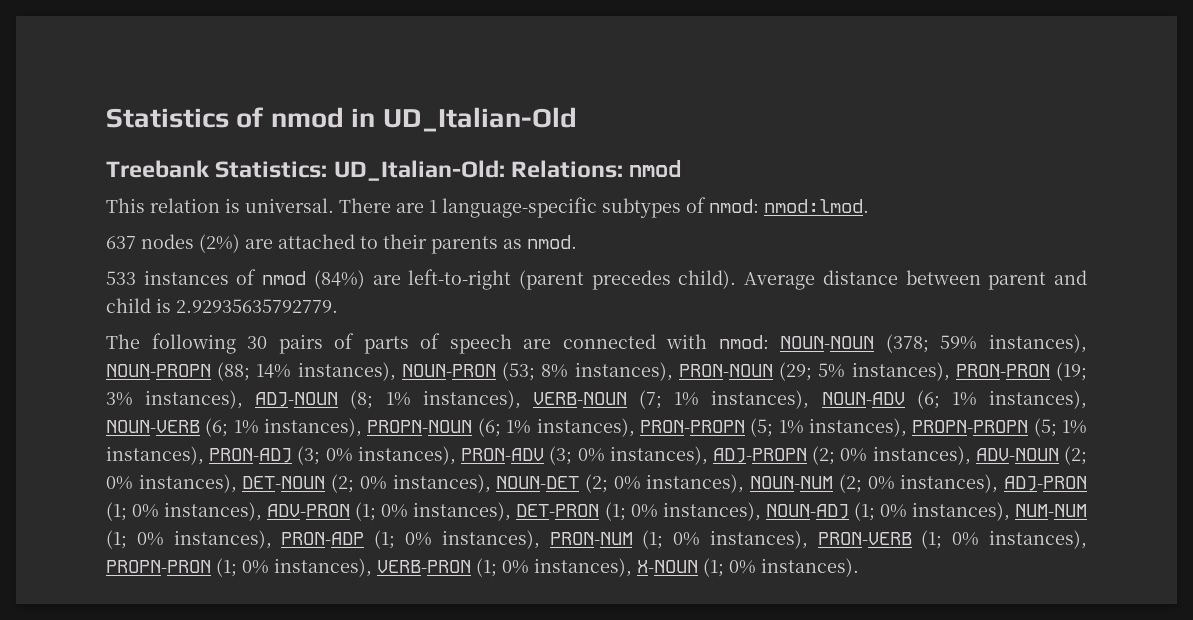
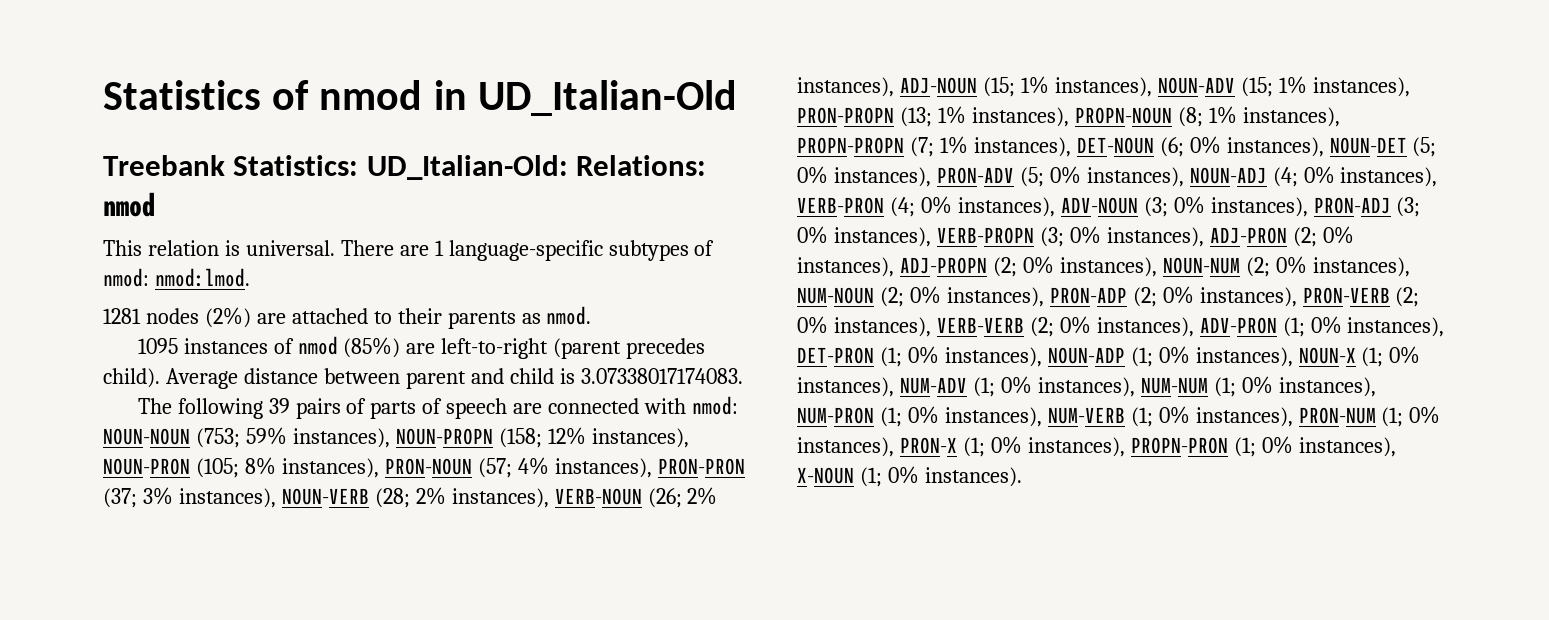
- 637 nodes (2%) are attached to their parents as nmod.
+ 1281 nodes (2%) are attached to their parents as nmod.
- 533 instances of nmod (84%) are left-to-right (parent precedes child).
+ 1095 instances of nmod (85%) are left-to-right (parent precedes child).
- Average distance between parent and child is 2.92935635792779.
+ Average distance between parent and child is 3.07338017174083.
- The following 30 pairs of parts of speech are connected with nmod:
+ The following 39 pairs of parts of speech are connected with nmod:
- NOUN-NOUN (378;
+ NOUN-NOUN (753;
- 59% instances), NOUN-PROPN (88; 14% instances), NOUN-PRON (53;
+ 59% instances), NOUN-PROPN (158; 12% instances), NOUN-PRON (105;
- 8% instances), PRON-NOUN (29; 5% instances), PRON-PRON (19;
+ 8% instances), PRON-NOUN (57; 4% instances), PRON-PRON (37;
- 3% instances), ADJ-NOUN (8;
+ 3% instances), NOUN-VERB (28; 2% instances), VERB-NOUN (26; 2% instances), ADJ-NOUN (15; 1% instances), NOUN-ADV (15; 1% instances), PRON-PROPN (13; 1% instances), PROPN-NOUN (8;
- 1% instances), VERB-NOUN (7;
+ 1% instances), PROPN-PROPN (7;
- 1% instances), NOUN-ADV (6; 1% instances), NOUN-VERB (6; 1% instances), PROPN-NOUN (6; 1% instances), PRON-PROPN (5; 1% instances), PROPN-PROPN (5; 1% instances), PRON-ADJ (3;
+ 1% instances), DET-NOUN (6; 0% instances), NOUN-DET (5; 0% instances), PRON-ADV (5; 0% instances), NOUN-ADJ (4; 0% instances), VERB-PRON (4; 0% instances), ADV-NOUN (3; 0% instances), PRON-ADJ (3;
- 0% instances), PRON-ADV (3; 0% instances), ADJ-PROPN (2; 0% instances), ADV-NOUN (2; 0% instances), DET-NOUN (2; 0% instances), NOUN-DET (2;
+ 0% instances), VERB-PROPN (3; 0% instances), ADJ-PRON (2; 0% instances), ADJ-PROPN (2;
- 0% instances), ADJ-PRON (1;
+ 0% instances), NUM-NOUN (2; 0% instances), PRON-ADP (2; 0% instances), PRON-VERB (2; 0% instances), VERB-VERB (2;
- 0% instances), NOUN-ADJ (1;
+ 0% instances), NOUN-ADP (1; 0% instances), NOUN-X (1; 0% instances), NUM-ADV (1;
- 0% instances), PRON-ADP (1;
+ 0% instances), NUM-PRON (1; 0% instances), NUM-VERB (1;
- 0% instances), PRON-VERB (1;
+ 0% instances), PRON-X (1;
- 0% instances), VERB-PRON (1; 0% instances), X-NOUN (1;
+ 0% instances), X-NOUN (1;

